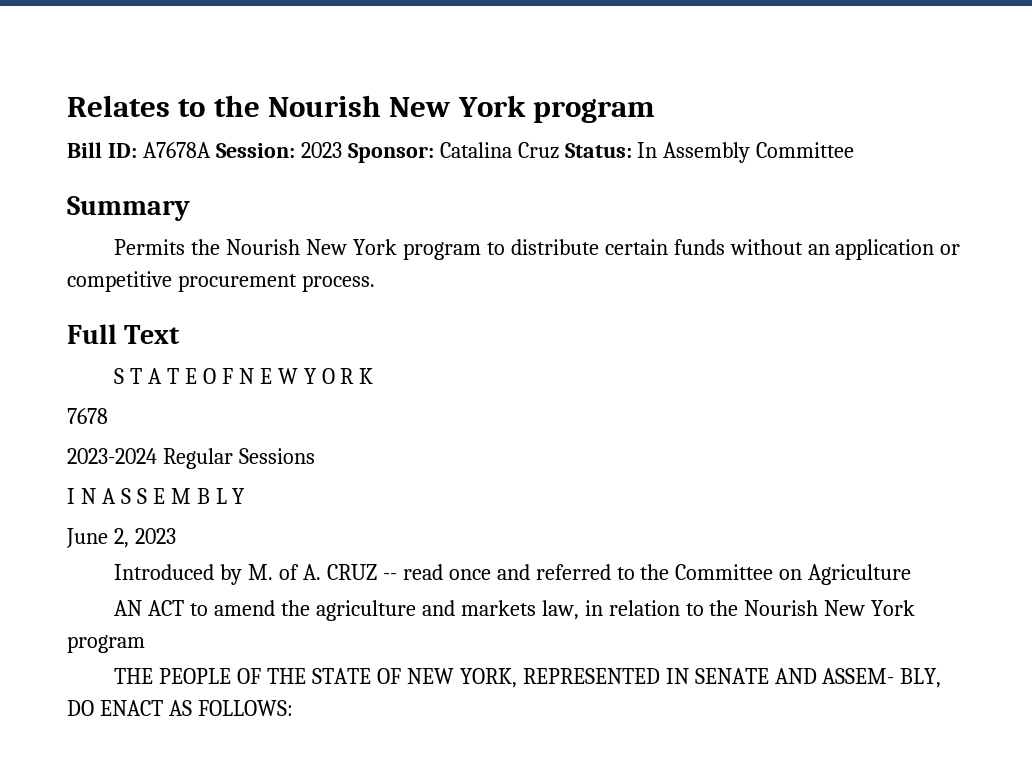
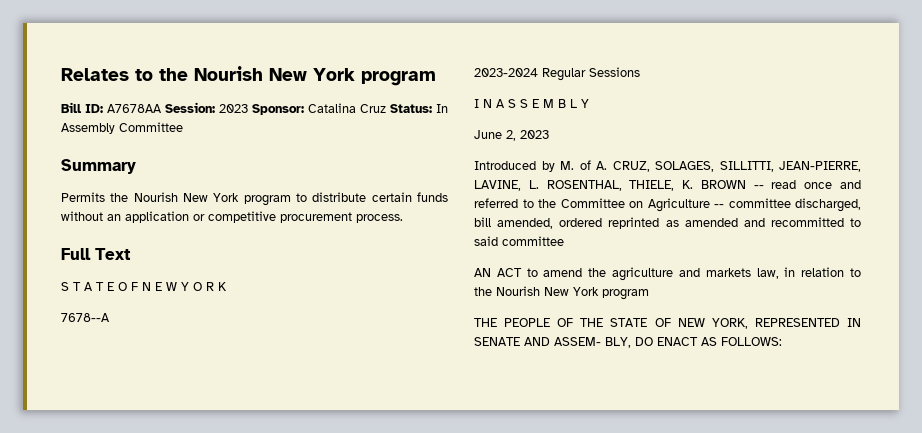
- Bill ID: A7678A Session: 2023 Sponsor: Catalina Cruz Status: In Assembly Committee
+ Bill ID: A7678AA Session: 2023 Sponsor: Catalina Cruz Status: In Assembly Committee
- 7678
+ 7678--A
- Introduced by M. of A. CRUZ -- read once and referred to the Committee on Agriculture
+ Introduced by M. of A. CRUZ, SOLAGES, SILLITTI, JEAN-PIERRE, LAVINE, L. ROSENTHAL, THIELE, K. BROWN -- read once and referred to the Committee on Agriculture -- committee discharged, bill amended, ordered reprinted as amended and recommitted to said committee

